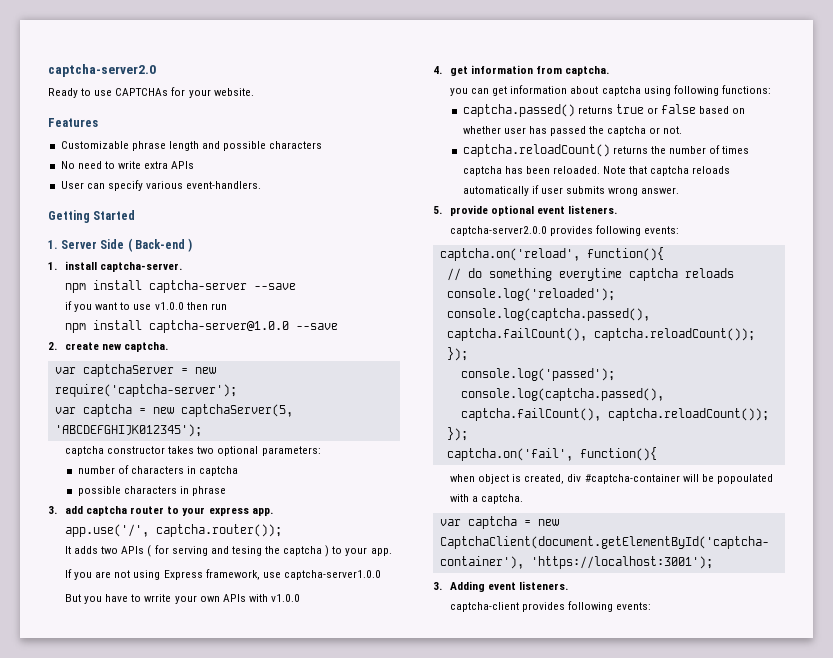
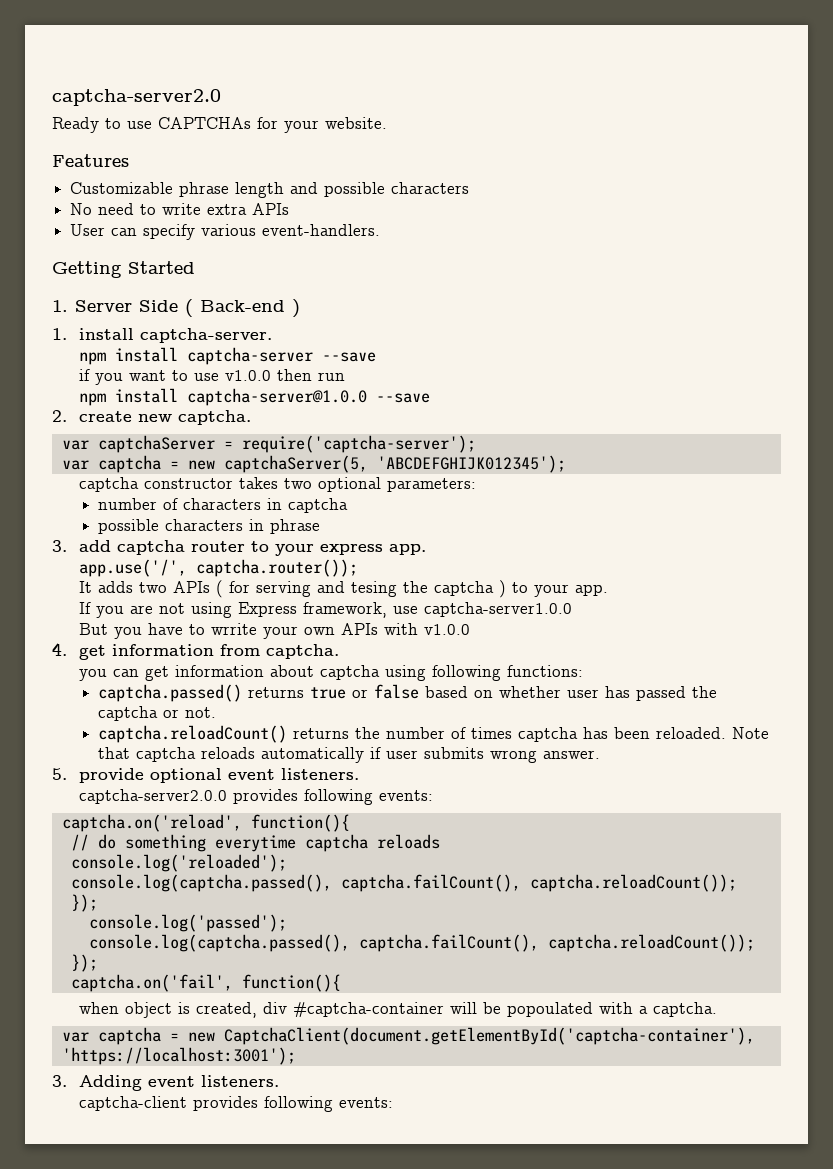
- var captchaServer = new require('captcha-server');
+ var captchaServer = require('captcha-server');

